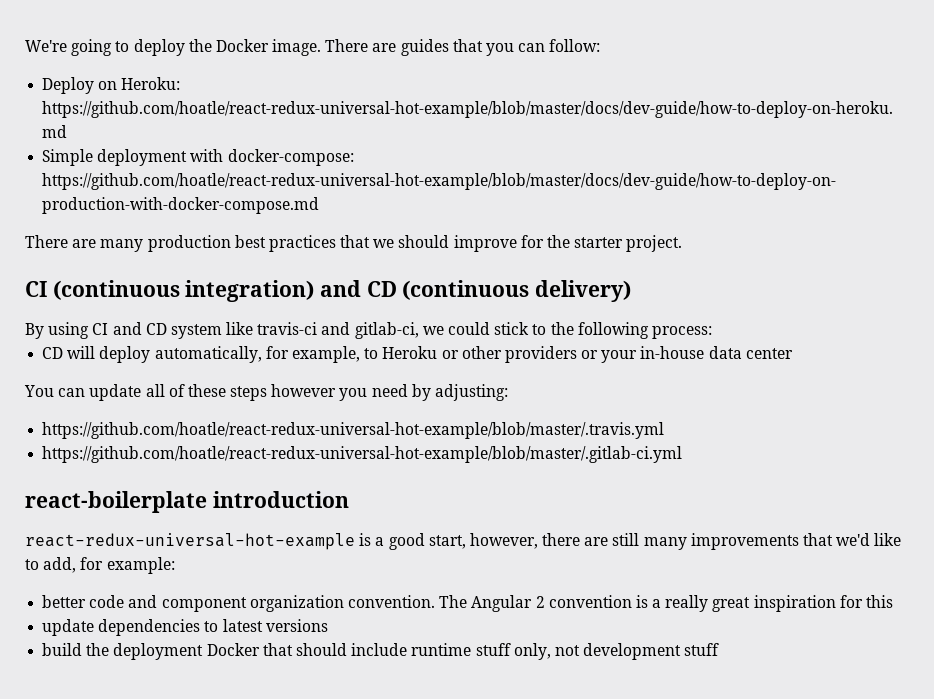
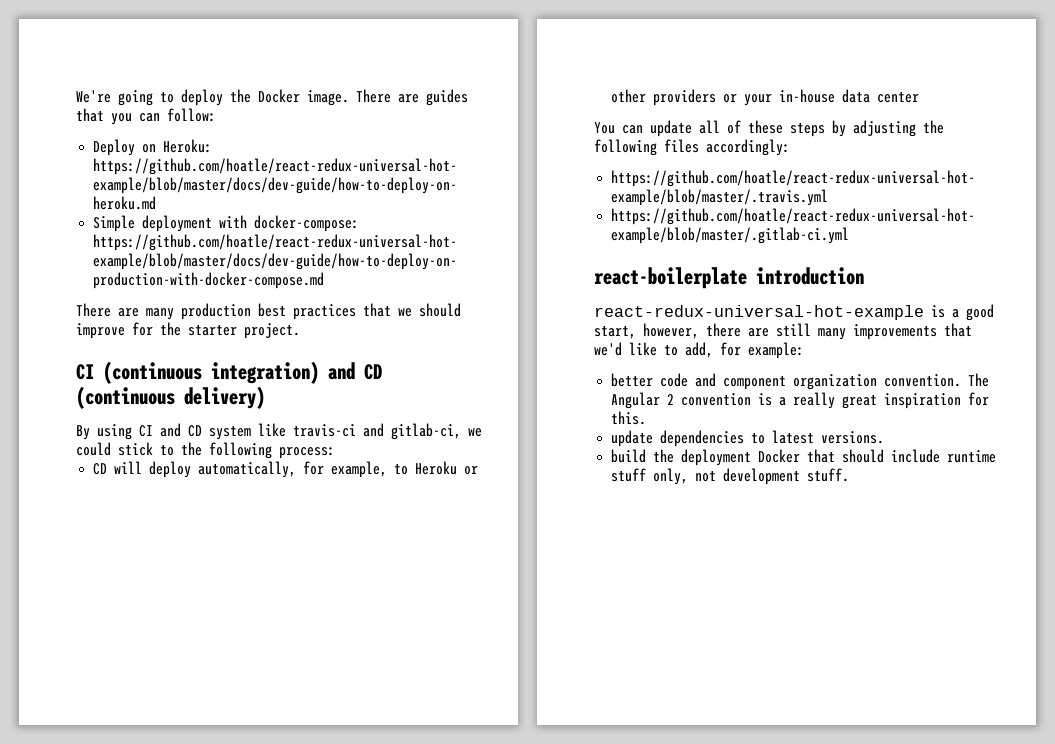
- You can update all of these steps however you need by adjusting:
+ You can update all of these steps by adjusting the following files accordingly:
- The Angular 2 convention is a really great inspiration for this
+ The Angular 2 convention is a really great inspiration for this.
- update dependencies to latest versions
+ update dependencies to latest versions.
- build the deployment Docker that should include runtime stuff only, not development stuff
+ build the deployment Docker that should include runtime stuff only, not development stuff.

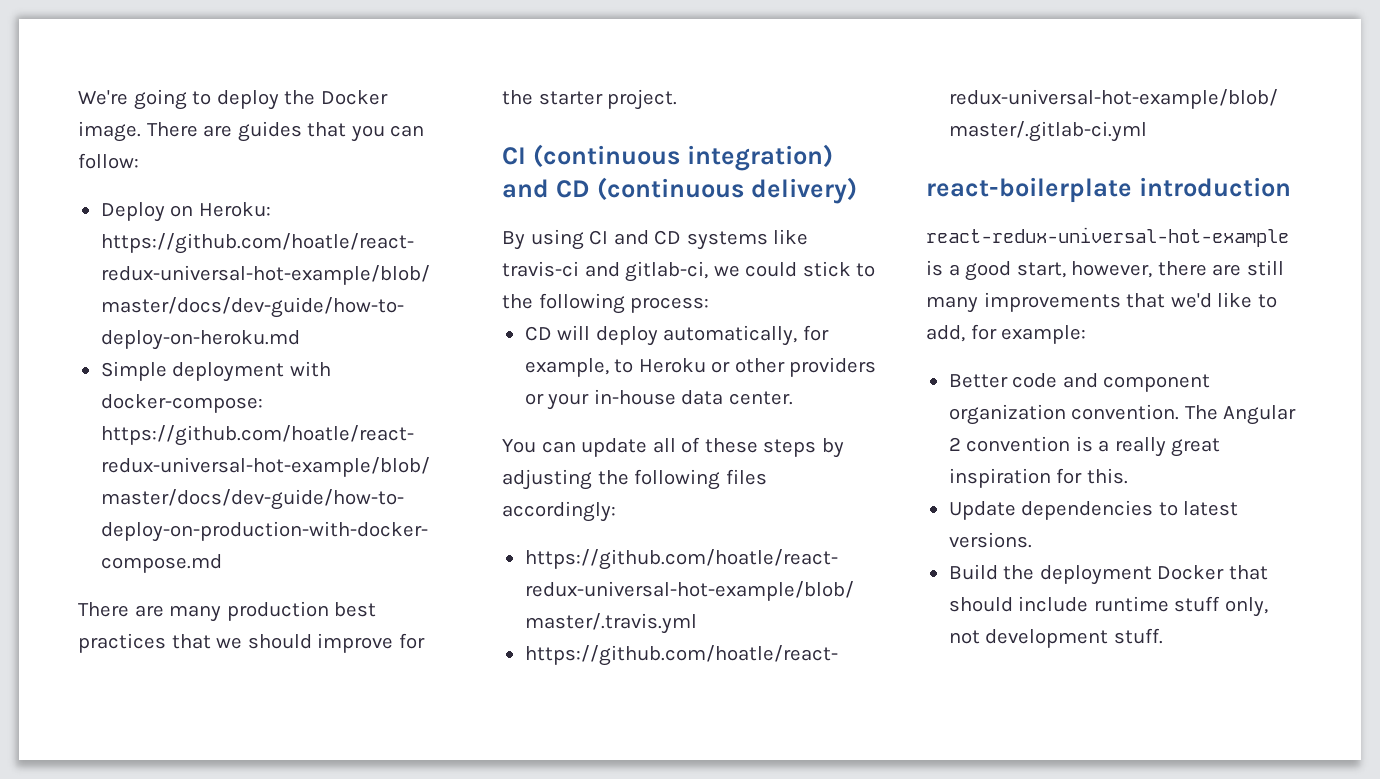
- By using CI and CD system like travis-ci and gitlab-ci, we could stick to the following process:
+ By using CI and CD systems like travis-ci and gitlab-ci, we could stick to the following process:
- CD will deploy automatically, for example, to Heroku or other providers or your in-house data center
+ CD will deploy automatically, for example, to Heroku or other providers or your in-house data center.
- better code and component organization convention.
+ Better code and component organization convention.
- update dependencies to latest versions.
+ Update dependencies to latest versions.
- build the deployment Docker that should include runtime stuff only, not development stuff.
+ Build the deployment Docker that should include runtime stuff only, not development stuff.

